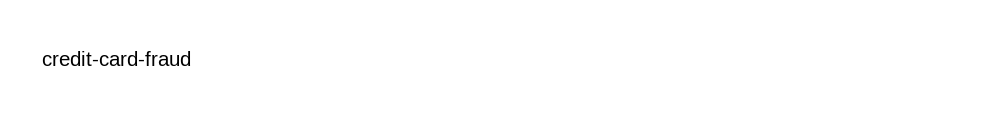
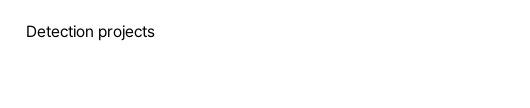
- credit-card-fraud
+ Detection projects

